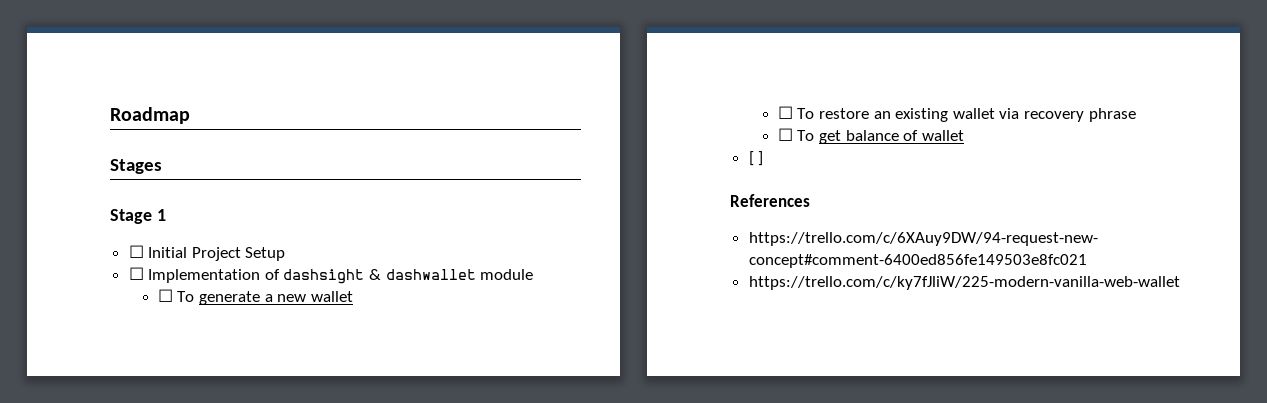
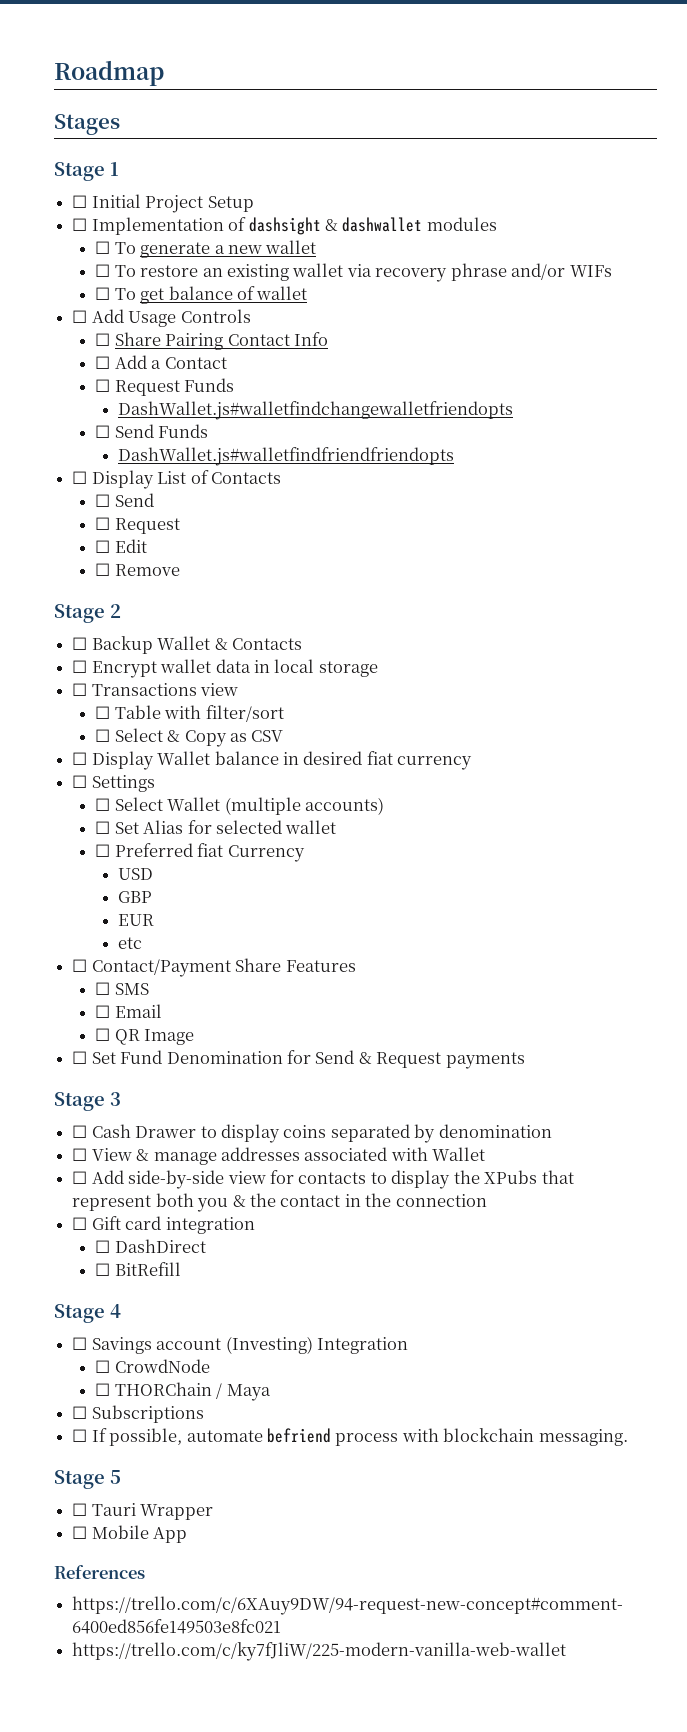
- ☐ Implementation of dashsight & dashwallet module
+ ☐ Implementation of dashsight & dashwallet modules
- ☐ To restore an existing wallet via recovery phrase
+ ☐ To restore an existing wallet via recovery phrase and/or WIFs
- [ ]
+ ☐ Add Usage Controls
+ ☐ Share Pairing Contact Info
+ ☐ Add a Contact
+ ☐ Request Funds
+ DashWallet.js#walletfindchangewalletfriendopts
+ ☐ Send Funds
+ DashWallet.js#walletfindfriendfriendopts
+ ☐ Display List of Contacts
+ ☐ Send
+ ☐ Request
+ ☐ Edit
+ ☐ Remove
+ Stage 2
+ ☐ Backup Wallet & Contacts
+ ☐ Encrypt wallet data in local storage
+ ☐ Transactions view
+ ☐ Table with filter/sort
+ ☐ Select & Copy as CSV
+ ☐ Display Wallet balance in desired fiat currency
+ ☐ Settings
+ ☐ Select Wallet (multiple accounts)
+ ☐ Set Alias for selected wallet
+ ☐ Preferred fiat Currency
+ USD
+ GBP
+ EUR
+ etc
+ ☐ Contact/Payment Share Features
+ ☐ SMS
+ ☐ Email
+ ☐ QR Image
+ ☐ Set Fund Denomination for Send & Request payments
+ Stage 3
+ ☐ Cash Drawer to display coins separated by denomination
+ ☐ View & manage addresses associated with Wallet
+ ☐ Add side-by-side view for contacts to display the XPubs that represent both you & the contact in the connection
+ ☐ Gift card integration
+ ☐ DashDirect
+ ☐ BitRefill
+ Stage 4
+ ☐ Savings account (Investing) Integration
+ ☐ CrowdNode
+ ☐ THORChain / Maya
+ ☐ Subscriptions
+ ☐ If possible, automate befriend process with blockchain messaging.
+ Stage 5
+ ☐ Tauri Wrapper
+ ☐ Mobile App

